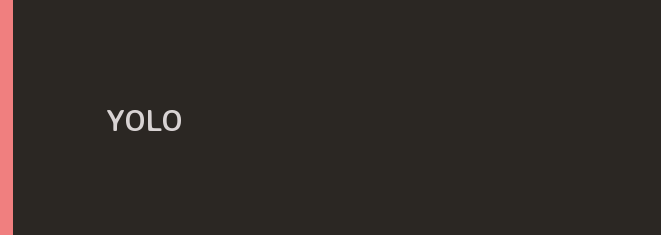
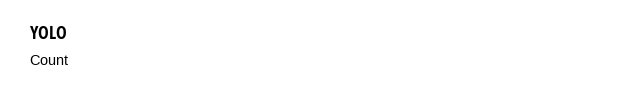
+ Count

